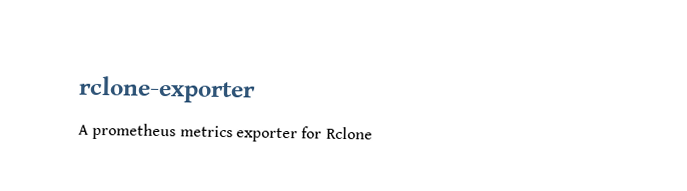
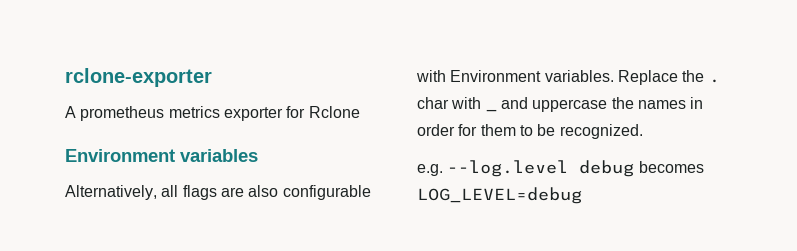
+ Environment variables
+ Alternatively, all flags are also configurable with Environment variables. Replace the . char with _ and uppercase the names in order for them to be recognized.
+ e.g. --log.level debug becomes LOG_LEVEL=debug

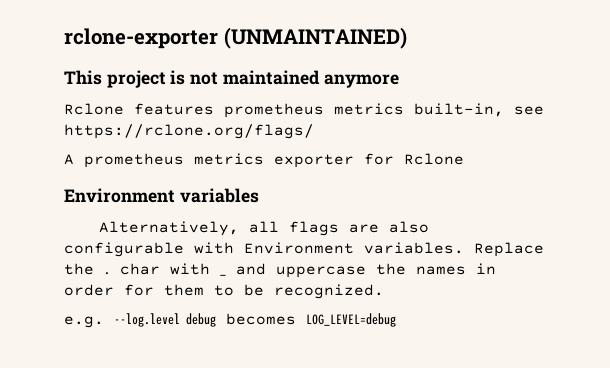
- rclone-exporter
+ rclone-exporter (UNMAINTAINED)
+ This project is not maintained anymore
+ Rclone features prometheus metrics built-in, see https://rclone.org/flags/

